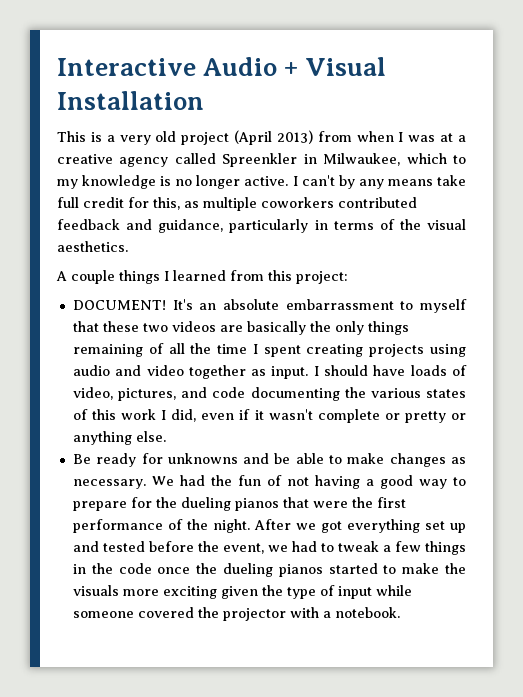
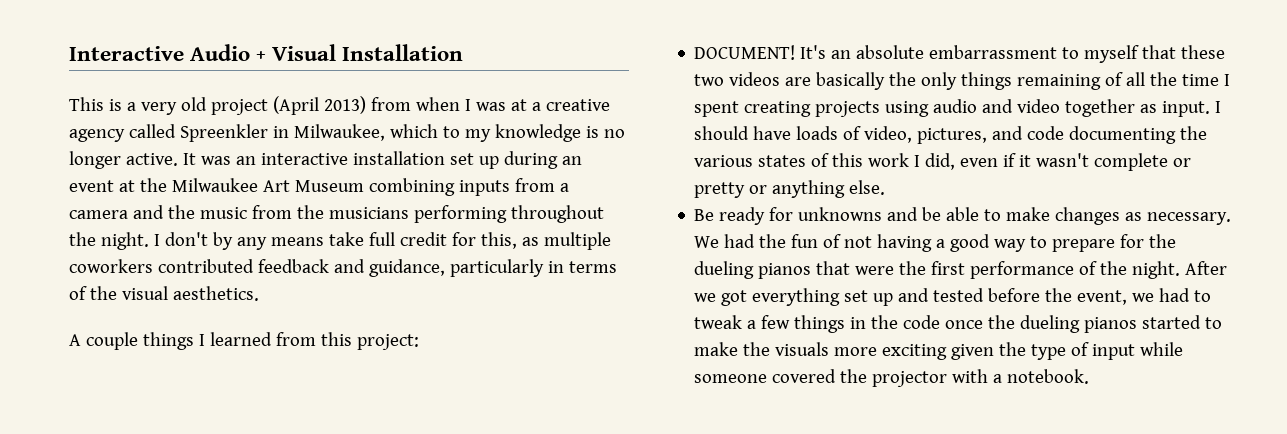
- I can't by any means take full credit for this, as multiple coworkers contributed feedback and guidance, particularly in terms of the visual aesthetics.
+ It was an interactive installation set up during an event at the Milwaukee Art Museum combining inputs from a camera and the music from the musicians performing throughout the night. I don't by any means take full credit for this, as multiple coworkers contributed feedback and guidance, particularly in terms of the visual aesthetics.

